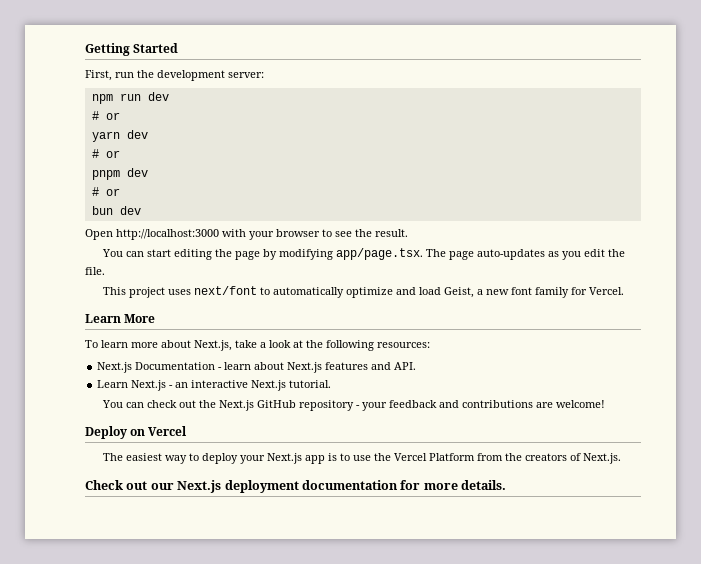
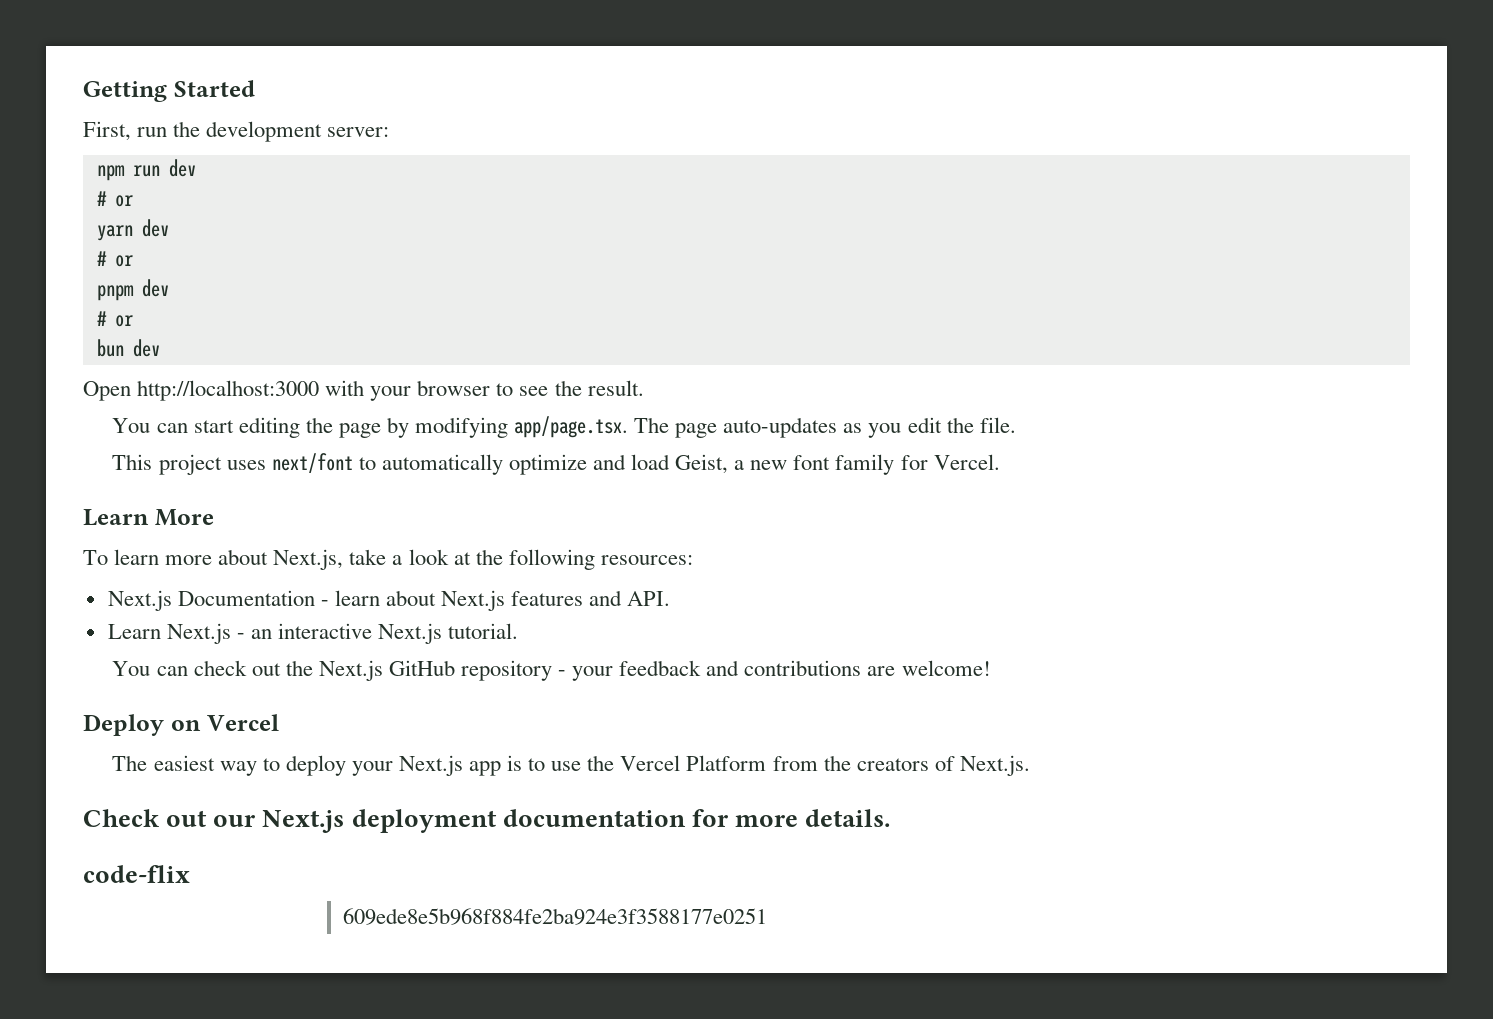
+ code-flix
+ 609ede8e5b968f884fe2ba924e3f3588177e0251

